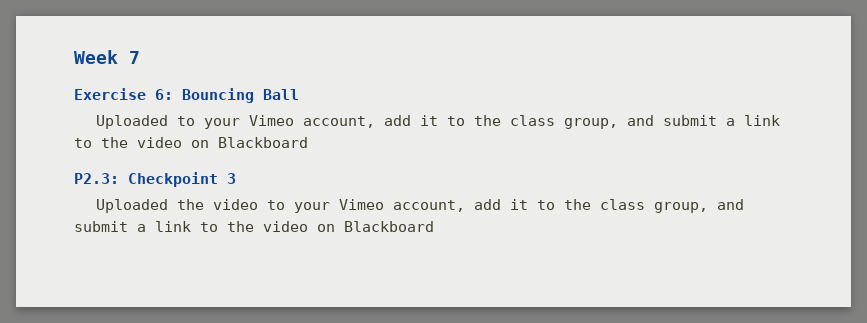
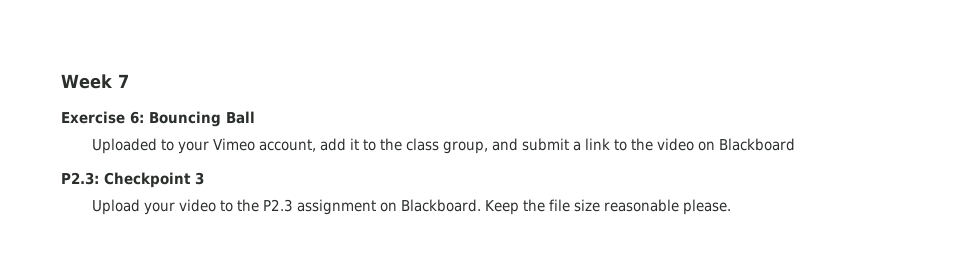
- Uploaded the video to your Vimeo account, add it to the class group, and submit a link to the video on Blackboard
+ Upload your video to the P2.3 assignment on Blackboard. Keep the file size reasonable please.

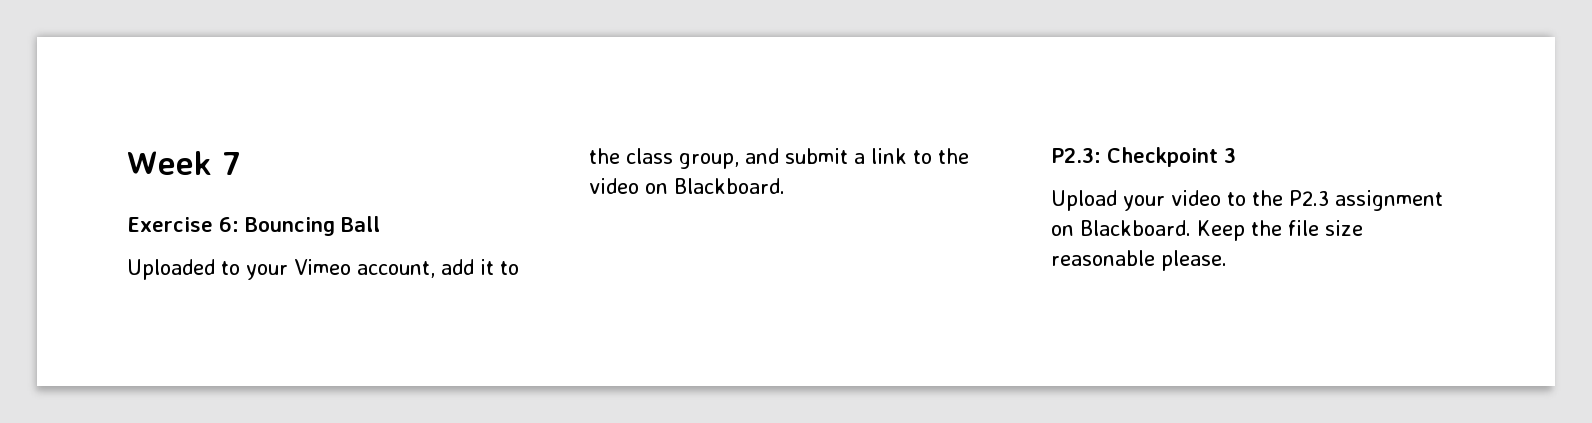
- Uploaded to your Vimeo account, add it to the class group, and submit a link to the video on Blackboard
+ Uploaded to your Vimeo account, add it to the class group, and submit a link to the video on Blackboard.

